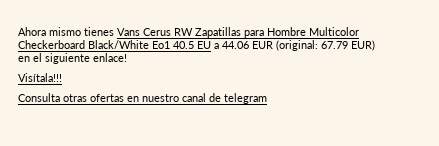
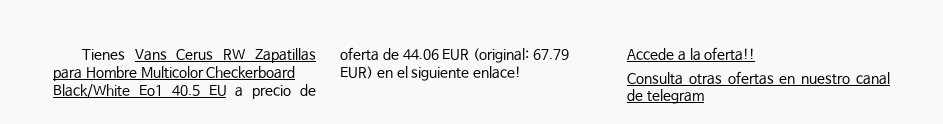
- Ahora mismo tienes Vans Cerus RW Zapatillas para Hombre Multicolor Checkerboard Black/White Eo1 40.5 EU a 44.06 EUR (original: 67.79 EUR) en el siguiente enlace!
+ Tienes Vans Cerus RW Zapatillas para Hombre Multicolor Checkerboard Black/White Eo1 40.5 EU a precio de oferta de 44.06 EUR (original: 67.79 EUR) en el siguiente enlace!
- Visítala!!!
+ Accede a la oferta!!

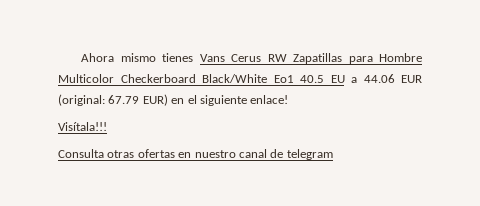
- Tienes Vans Cerus RW Zapatillas para Hombre Multicolor Checkerboard Black/White Eo1 40.5 EU a precio de oferta de 44.06 EUR (original: 67.79 EUR) en el siguiente enlace!
+ Ahora mismo tienes Vans Cerus RW Zapatillas para Hombre Multicolor Checkerboard Black/White Eo1 40.5 EU a 44.06 EUR (original: 67.79 EUR) en el siguiente enlace!
- Accede a la oferta!!
+ Visítala!!!

